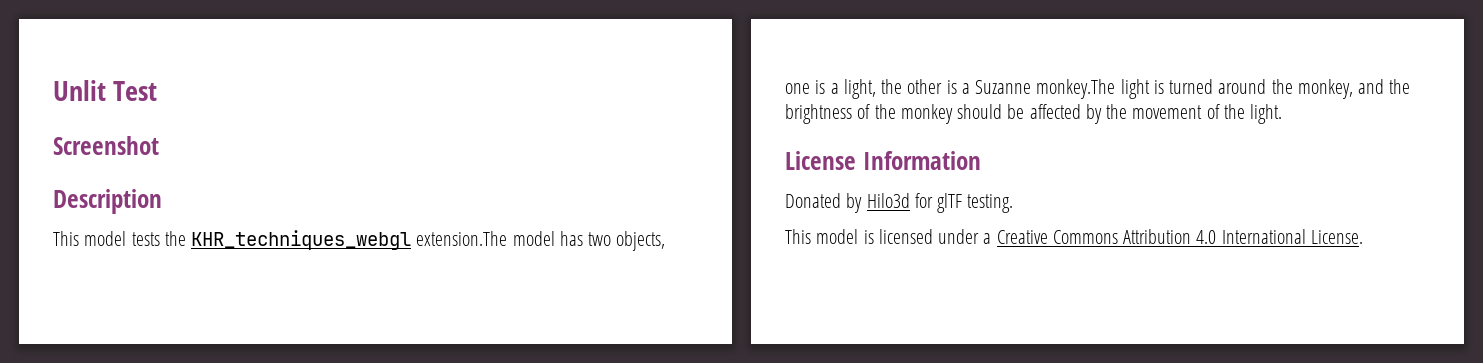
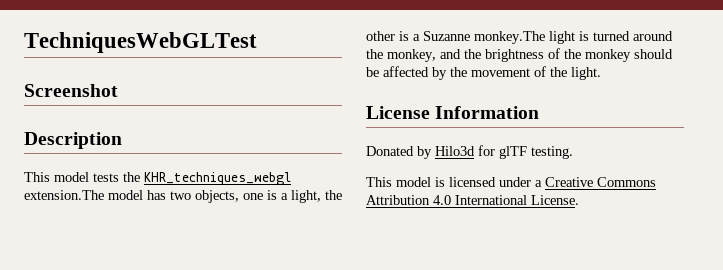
- Unlit Test
+ TechniquesWebGLTest

